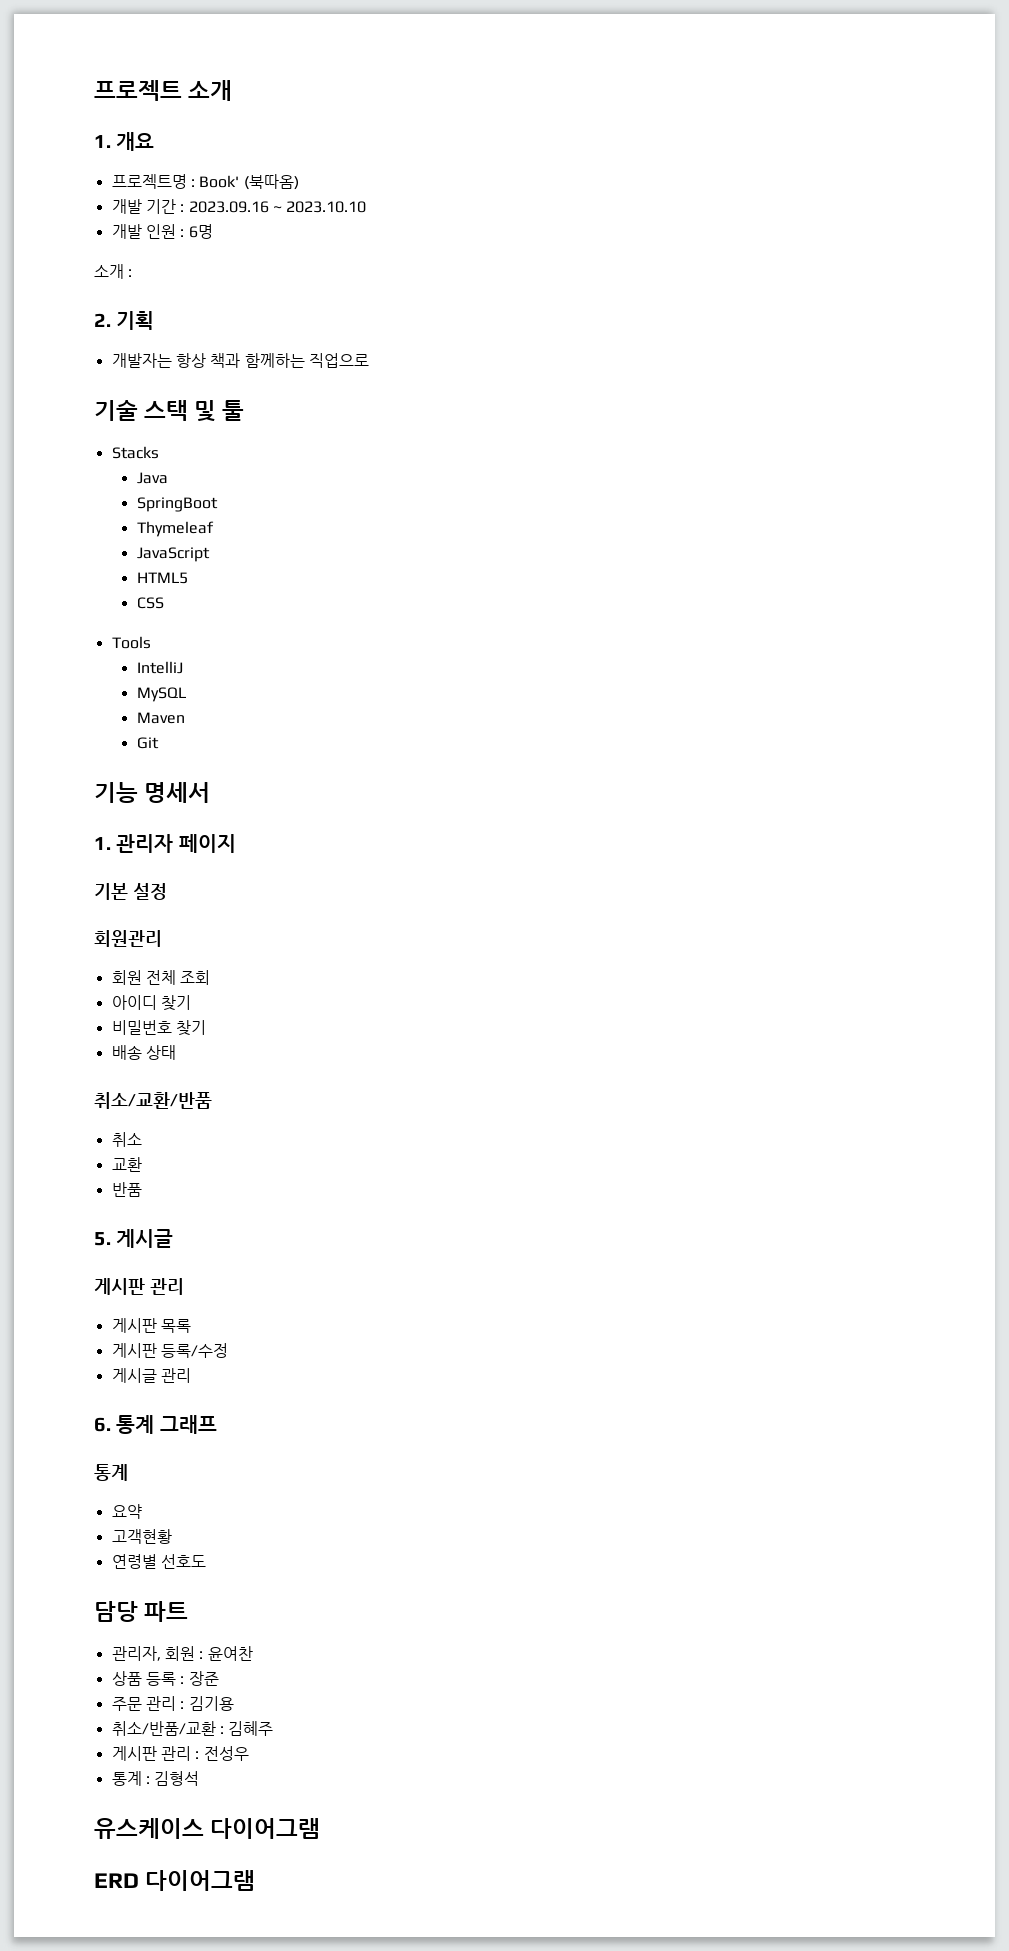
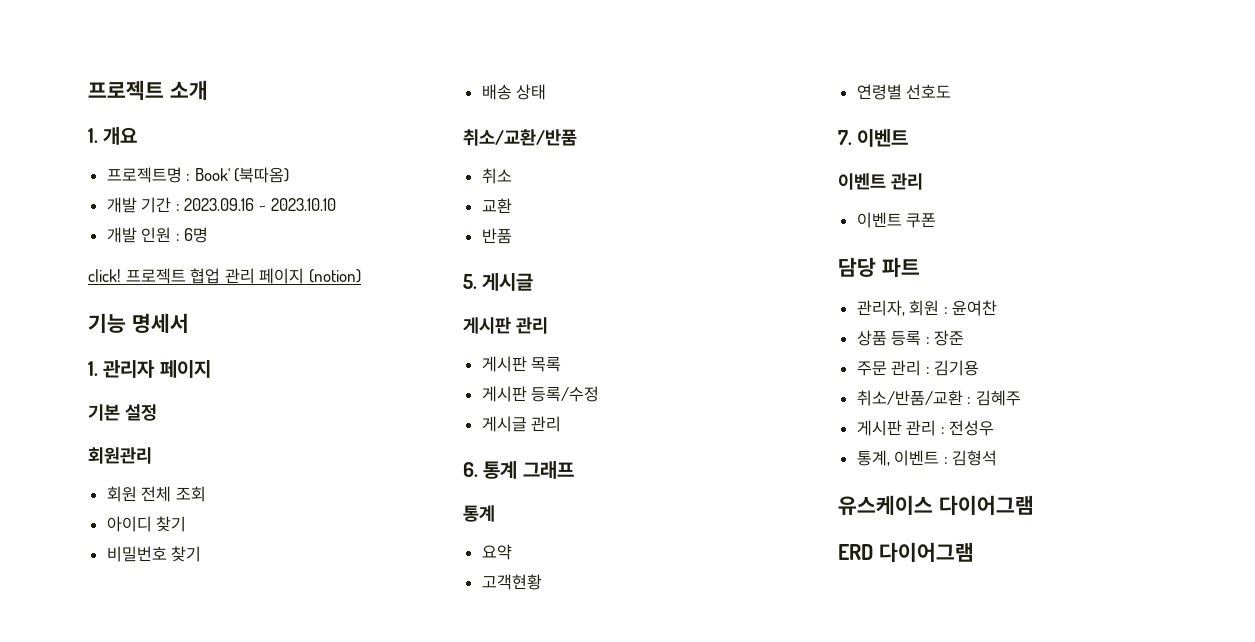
- 소개 :
- 2. 기획
- 개발자는 항상 책과 함께하는 직업으로
- 기술 스택 및 툴
- Stacks
- Java
- SpringBoot
- Thymeleaf
- JavaScript
- HTML5
- CSS
- Tools
- IntelliJ
- MySQL
- Maven
- Git
+ click! 프로젝트 협업 관리 페이지 (notion)
+ 7. 이벤트
+ 이벤트 관리
+ 이벤트 쿠폰
- 통계 : 김형석
+ 통계, 이벤트 : 김형석

